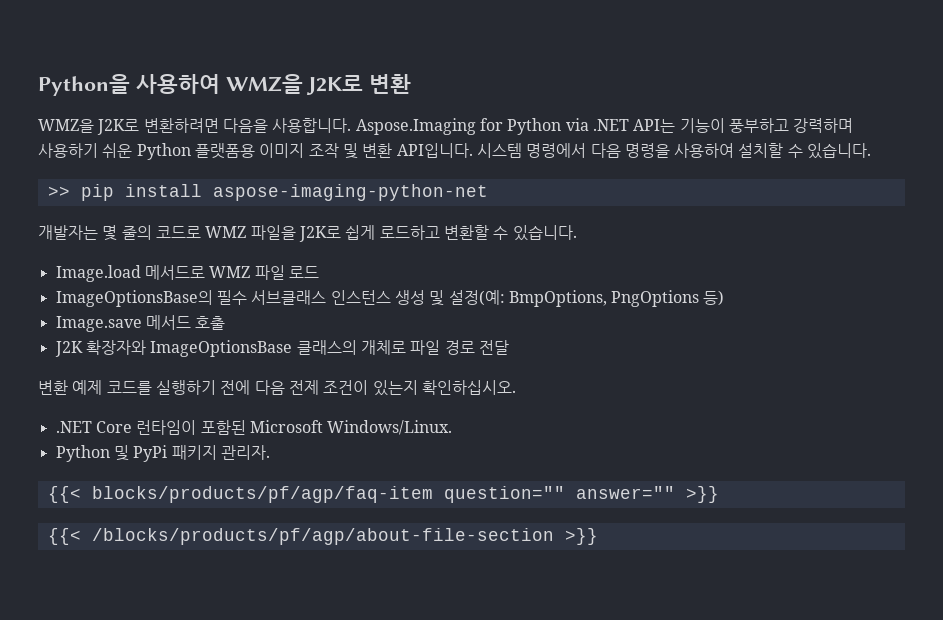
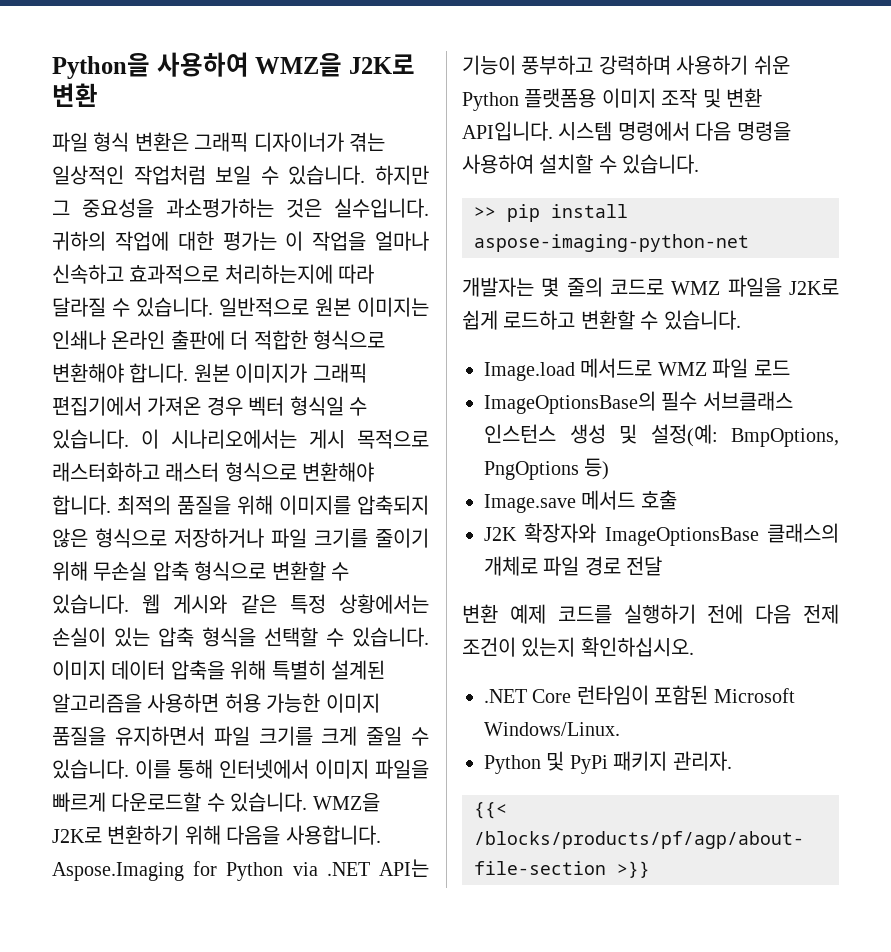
- WMZ을 J2K로 변환하려면 다음을 사용합니다.
+ 파일 형식 변환은 그래픽 디자이너가 겪는 일상적인 작업처럼 보일 수 있습니다. 하지만 그 중요성을 과소평가하는 것은 실수입니다. 귀하의 작업에 대한 평가는 이 작업을 얼마나 신속하고 효과적으로 처리하는지에 따라 달라질 수 있습니다. 일반적으로 원본 이미지는 인쇄나 온라인 출판에 더 적합한 형식으로 변환해야 합니다. 원본 이미지가 그래픽 편집기에서 가져온 경우 벡터 형식일 수 있습니다. 이 시나리오에서는 게시 목적으로 래스터화하고 래스터 형식으로 변환해야 합니다. 최적의 품질을 위해 이미지를 압축되지 않은 형식으로 저장하거나 파일 크기를 줄이기 위해 무손실 압축 형식으로 변환할 수 있습니다. 웹 게시와 같은 특정 상황에서는 손실이 있는 압축 형식을 선택할 수 있습니다. 이미지 데이터 압축을 위해 특별히 설계된 알고리즘을 사용하면 허용 가능한 이미지 품질을 유지하면서 파일 크기를 크게 줄일 수 있습니다. 이를 통해 인터넷에서 이미지 파일을 빠르게 다운로드할 수 있습니다. WMZ을 J2K로 변환하기 위해 다음을 사용합니다.
- {{< blocks/products/pf/agp/faq-item question="" answer="" >}}

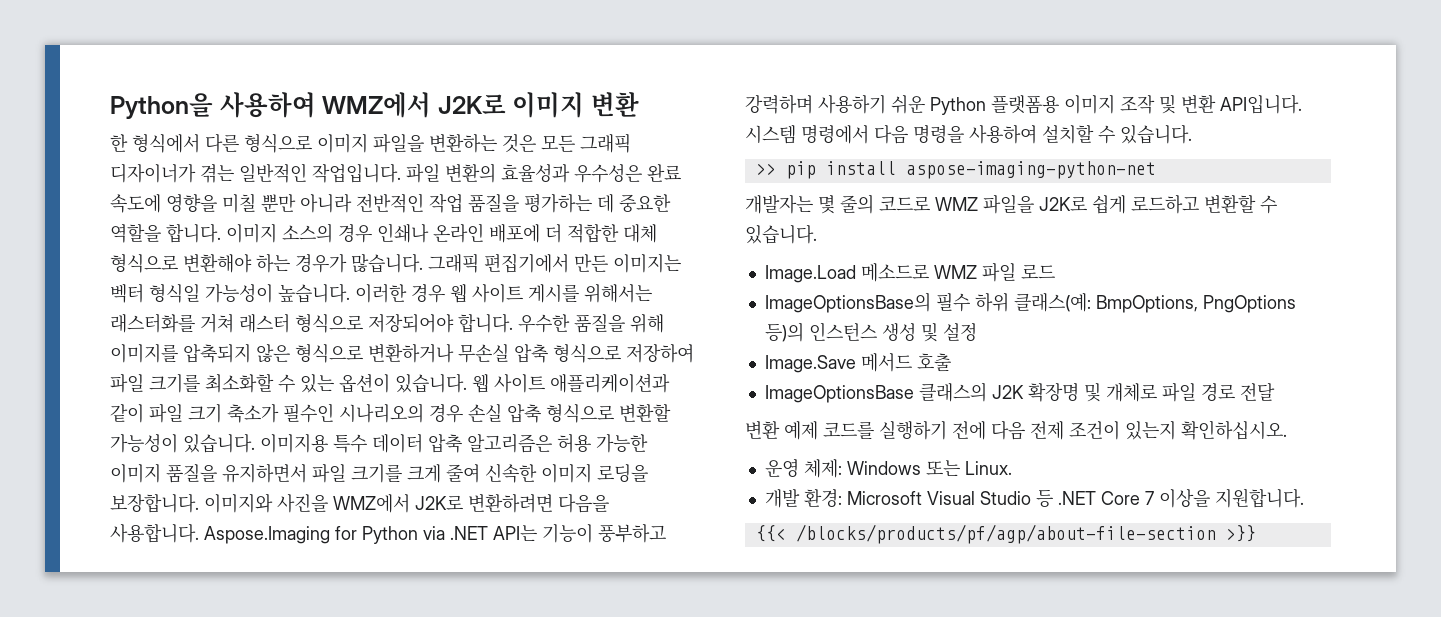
- Python을 사용하여 WMZ을 J2K로 변환
- 파일 형식 변환은 그래픽 디자이너가 겪는 일상적인 작업처럼 보일 수 있습니다. 하지만 그 중요성을 과소평가하는 것은 실수입니다. 귀하의 작업에 대한 평가는 이 작업을 얼마나 신속하고 효과적으로 처리하는지에 따라 달라질 수 있습니다. 일반적으로 원본 이미지는 인쇄나 온라인 출판에 더 적합한 형식으로 변환해야 합니다. 원본 이미지가 그래픽 편집기에서 가져온 경우 벡터 형식일 수 있습니다. 이 시나리오에서는 게시 목적으로 래스터화하고 래스터 형식으로 변환해야 합니다. 최적의 품질을 위해 이미지를 압축되지 않은 형식으로 저장하거나 파일 크기를 줄이기 위해 무손실 압축 형식으로 변환할 수 있습니다. 웹 게시와 같은 특정 상황에서는 손실이 있는 압축 형식을 선택할 수 있습니다. 이미지 데이터 압축을 위해 특별히 설계된 알고리즘을 사용하면 허용 가능한 이미지 품질을 유지하면서 파일 크기를 크게 줄일 수 있습니다. 이를 통해 인터넷에서 이미지 파일을 빠르게 다운로드할 수 있습니다. WMZ을 J2K로 변환하기 위해 다음을 사용합니다.
+ Python을 사용하여 WMZ에서 J2K로 이미지 변환
+ 한 형식에서 다른 형식으로 이미지 파일을 변환하는 것은 모든 그래픽 디자이너가 겪는 일반적인 작업입니다. 파일 변환의 효율성과 우수성은 완료 속도에 영향을 미칠 뿐만 아니라 전반적인 작업 품질을 평가하는 데 중요한 역할을 합니다. 이미지 소스의 경우 인쇄나 온라인 배포에 더 적합한 대체 형식으로 변환해야 하는 경우가 많습니다. 그래픽 편집기에서 만든 이미지는 벡터 형식일 가능성이 높습니다. 이러한 경우 웹 사이트 게시를 위해서는 래스터화를 거쳐 래스터 형식으로 저장되어야 합니다. 우수한 품질을 위해 이미지를 압축되지 않은 형식으로 변환하거나 무손실 압축 형식으로 저장하여 파일 크기를 최소화할 수 있는 옵션이 있습니다. 웹 사이트 애플리케이션과 같이 파일 크기 축소가 필수인 시나리오의 경우 손실 압축 형식으로 변환할 가능성이 있습니다. 이미지용 특수 데이터 압축 알고리즘은 허용 가능한 이미지 품질을 유지하면서 파일 크기를 크게 줄여 신속한 이미지 로딩을 보장합니다. 이미지와 사진을 WMZ에서 J2K로 변환하려면 다음을 사용합니다.
- Image.load 메서드로 WMZ 파일 로드
+ Image.Load 메소드로 WMZ 파일 로드
- ImageOptionsBase의 필수 서브클래스 인스턴스 생성 및 설정(예: BmpOptions, PngOptions 등)
- Image.save 메서드 호출
- J2K 확장자와 ImageOptionsBase 클래스의 개체로 파일 경로 전달
+ ImageOptionsBase의 필수 하위 클래스(예: BmpOptions, PngOptions 등)의 인스턴스 생성 및 설정
+ Image.Save 메서드 호출
+ ImageOptionsBase 클래스의 J2K 확장명 및 개체로 파일 경로 전달
- .NET Core 런타임이 포함된 Microsoft Windows/Linux.
- Python 및 PyPi 패키지 관리자.
+ 운영 체제: Windows 또는 Linux.
+ 개발 환경: Microsoft Visual Studio 등 .NET Core 7 이상을 지원합니다.

